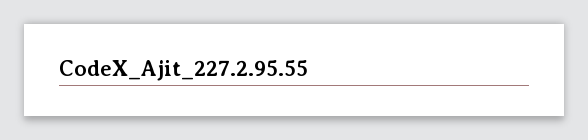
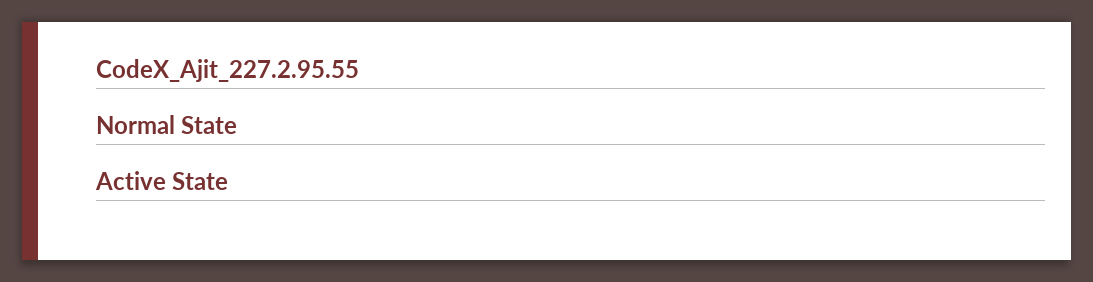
+ Normal State
+ Active State

